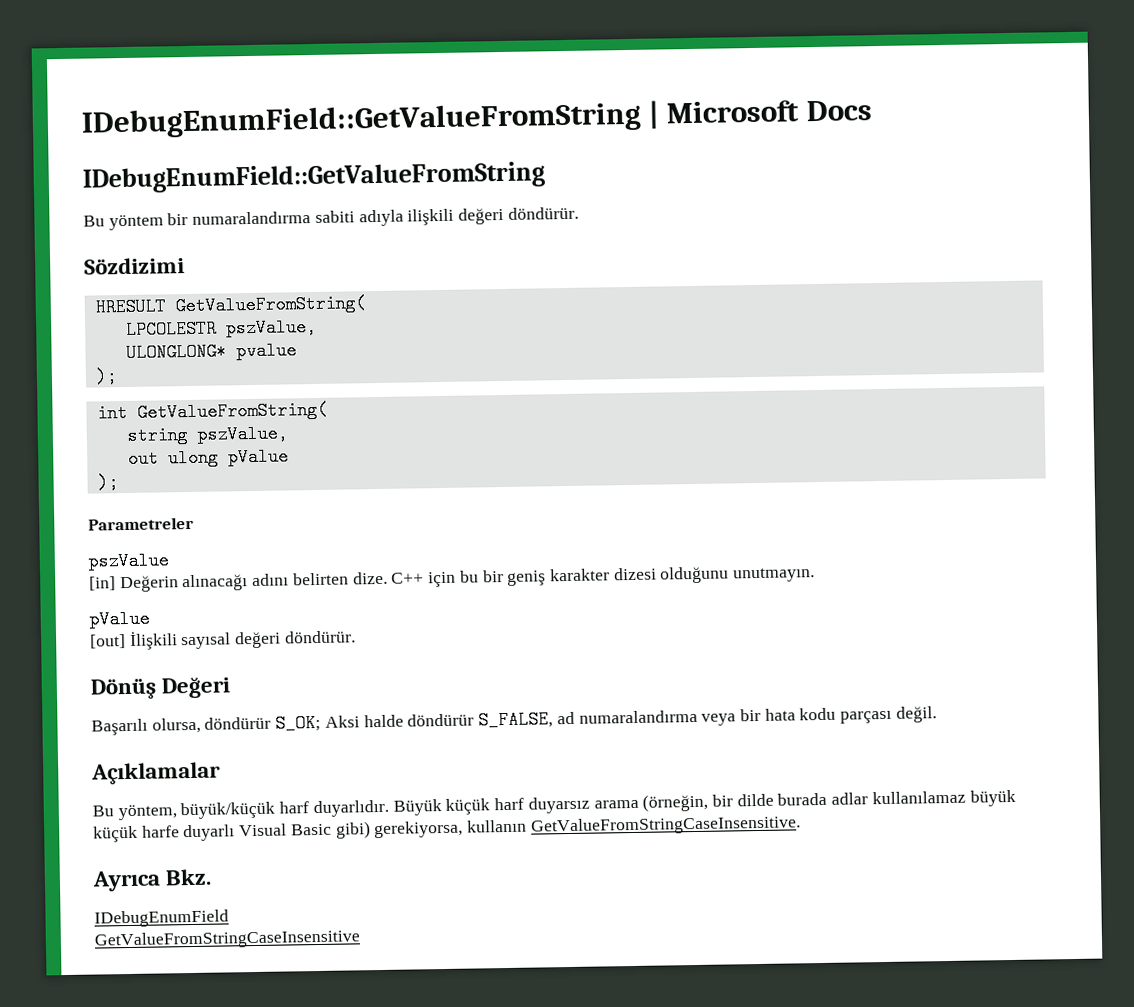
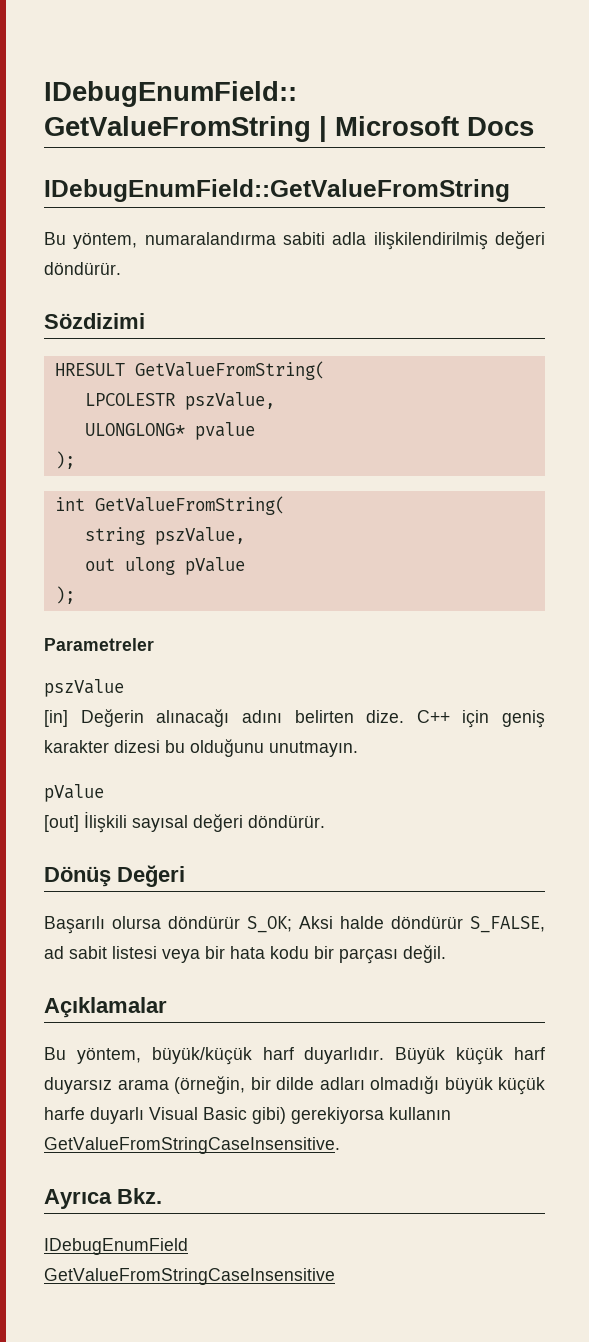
- Bu yöntem bir numaralandırma sabiti adıyla ilişkili değeri döndürür.
+ Bu yöntem, numaralandırma sabiti adla ilişkilendirilmiş değeri döndürür.
- C++ için bu bir geniş karakter dizesi olduğunu unutmayın.
+ C++ için geniş karakter dizesi bu olduğunu unutmayın.
- Başarılı olursa, döndürür S_OK; Aksi halde döndürür S_FALSE, ad numaralandırma veya bir hata kodu parçası değil.
+ Başarılı olursa döndürür S_OK; Aksi halde döndürür S_FALSE, ad sabit listesi veya bir hata kodu bir parçası değil.
- Büyük küçük harf duyarsız arama (örneğin, bir dilde burada adlar kullanılamaz büyük küçük harfe duyarlı Visual Basic gibi) gerekiyorsa, kullanın GetValueFromStringCaseInsensitive.
+ Büyük küçük harf duyarsız arama (örneğin, bir dilde adları olmadığı büyük küçük harfe duyarlı Visual Basic gibi) gerekiyorsa kullanın GetValueFromStringCaseInsensitive.

